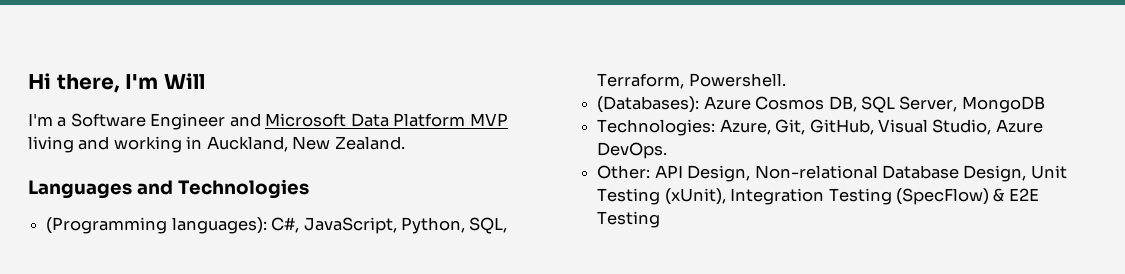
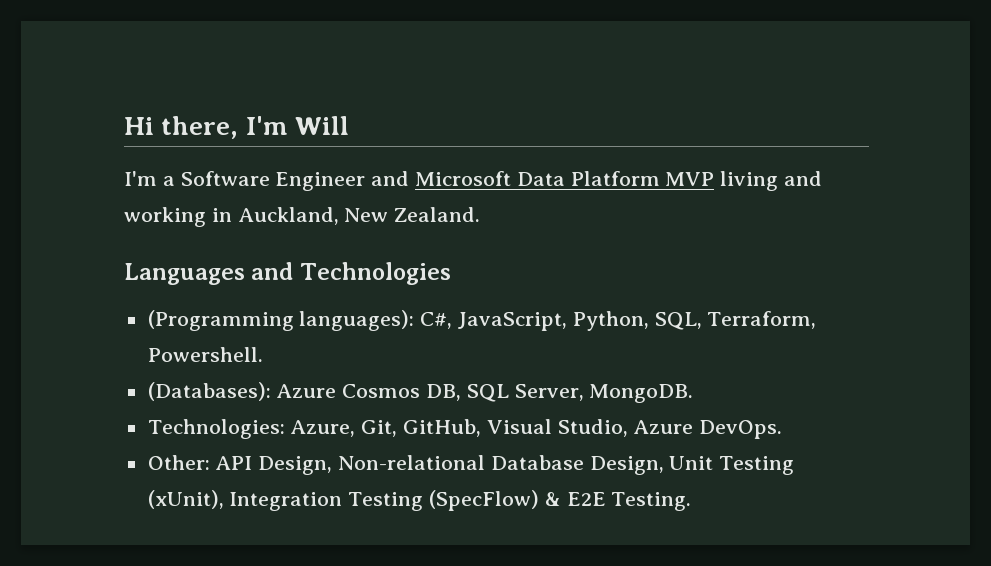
- (Databases): Azure Cosmos DB, SQL Server, MongoDB
+ (Databases): Azure Cosmos DB, SQL Server, MongoDB.
- Other: API Design, Non-relational Database Design, Unit Testing (xUnit), Integration Testing (SpecFlow) & E2E Testing
+ Other: API Design, Non-relational Database Design, Unit Testing (xUnit), Integration Testing (SpecFlow) & E2E Testing.

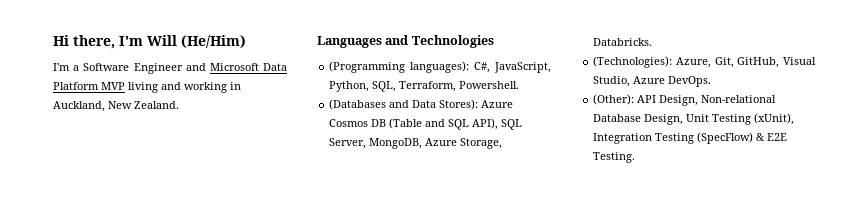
- Hi there, I'm Will
+ Hi there, I'm Will (He/Him)
- (Databases): Azure Cosmos DB, SQL Server, MongoDB.
- Technologies: Azure, Git, GitHub, Visual Studio, Azure DevOps.
+ (Databases and Data Stores): Azure Cosmos DB (Table and SQL API), SQL Server, MongoDB, Azure Storage, Databricks.
+ (Technologies): Azure, Git, GitHub, Visual Studio, Azure DevOps.
- Other: API Design, Non-relational Database Design, Unit Testing (xUnit), Integration Testing (SpecFlow) & E2E Testing.
+ (Other): API Design, Non-relational Database Design, Unit Testing (xUnit), Integration Testing (SpecFlow) & E2E Testing.

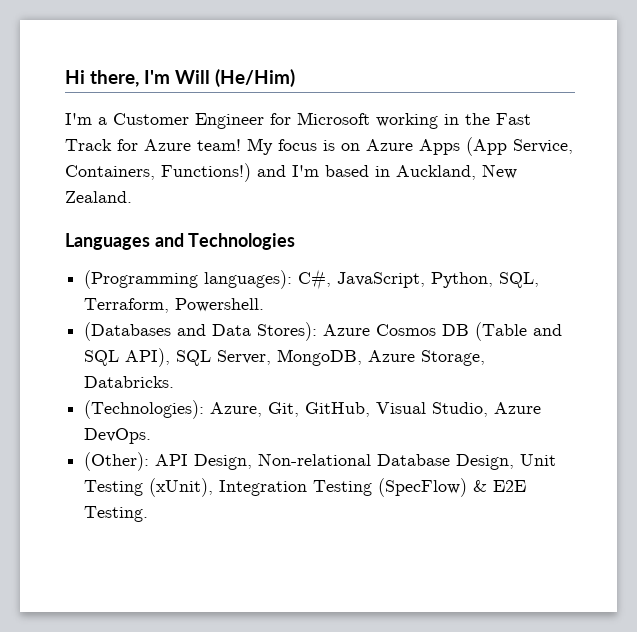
- I'm a Software Engineer and Microsoft Data Platform MVP living and working in Auckland, New Zealand.
+ I'm a Customer Engineer for Microsoft working in the Fast Track for Azure team! My focus is on Azure Apps (App Service, Containers, Functions!) and I'm based in Auckland, New Zealand.

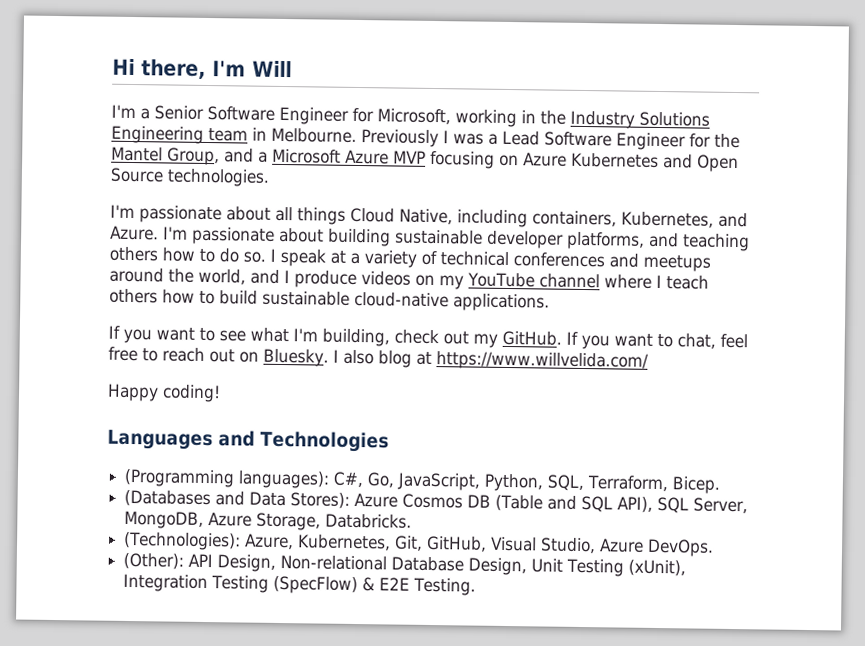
- Hi there, I'm Will (He/Him)
+ Hi there, I'm Will
- I'm a Customer Engineer for Microsoft working in the Fast Track for Azure team! My focus is on Azure Apps (App Service, Containers, Functions!) and I'm based in Auckland, New Zealand.
+ I'm a Senior Software Engineer for Microsoft, working in the Industry Solutions Engineering team in Melbourne. Previously I was a Lead Software Engineer for the Mantel Group, and a Microsoft Azure MVP focusing on Azure Kubernetes and Open Source technologies.
+ I'm passionate about all things Cloud Native, including containers, Kubernetes, and Azure. I'm passionate about building sustainable developer platforms, and teaching others how to do so. I speak at a variety of technical conferences and meetups around the world, and I produce videos on my YouTube channel where I teach others how to build sustainable cloud-native applications.
+ If you want to see what I'm building, check out my GitHub. If you want to chat, feel free to reach out on Bluesky. I also blog at https://www.willvelida.com/
+ Happy coding!
- (Programming languages): C#, JavaScript, Python, SQL, Terraform, Powershell.
+ (Programming languages): C#, Go, JavaScript, Python, SQL, Terraform, Bicep.
- (Technologies): Azure, Git, GitHub, Visual Studio, Azure DevOps.
+ (Technologies): Azure, Kubernetes, Git, GitHub, Visual Studio, Azure DevOps.

